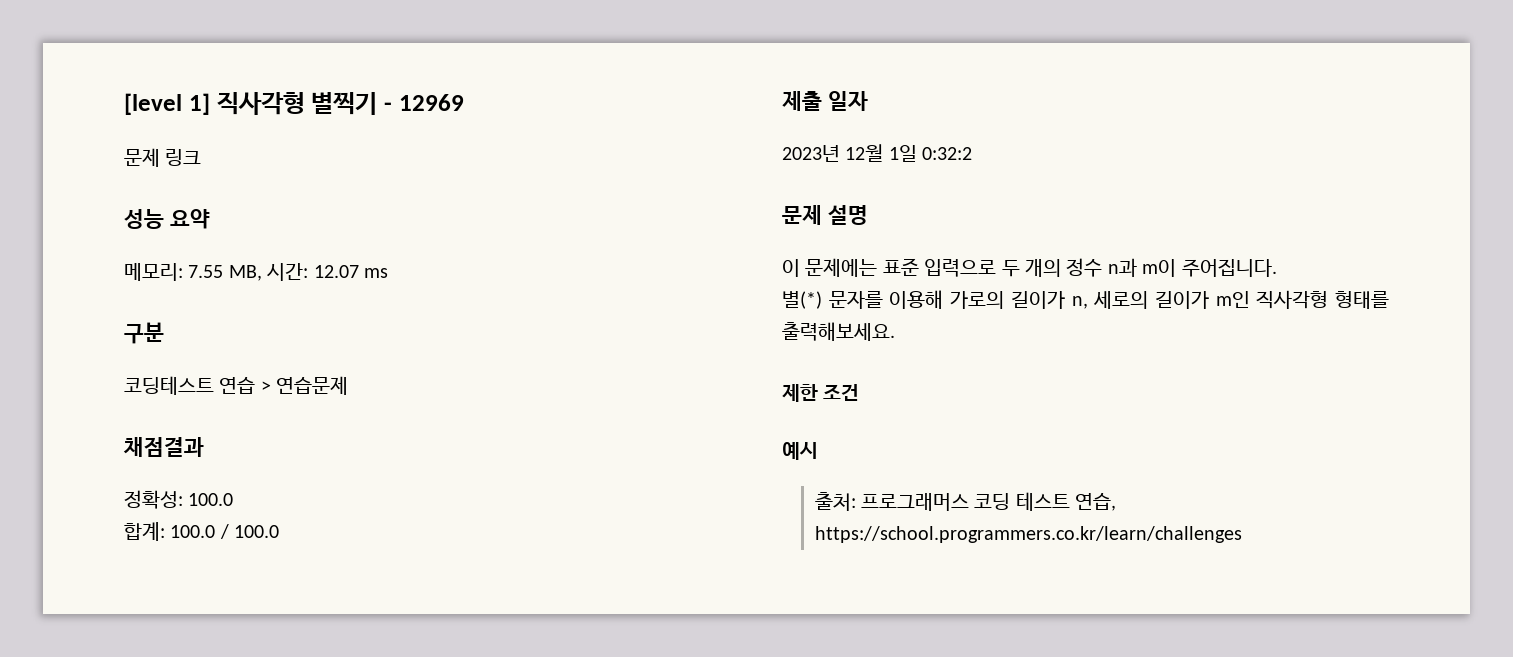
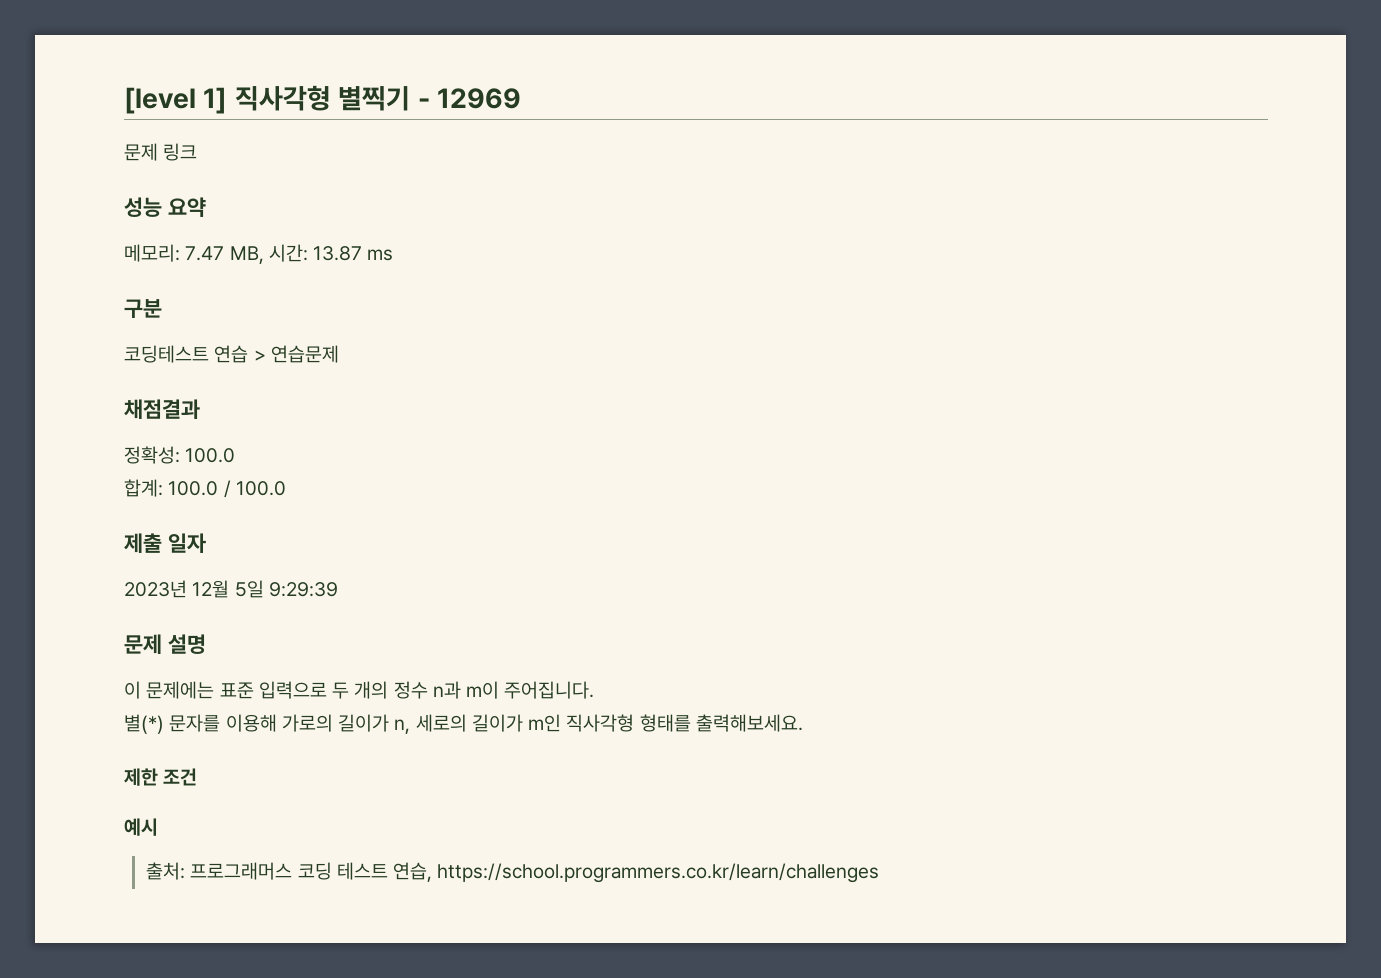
- 메모리: 7.55 MB, 시간: 12.07 ms
+ 메모리: 7.47 MB, 시간: 13.87 ms
- 2023년 12월 1일 0:32:2
+ 2023년 12월 5일 9:29:39

